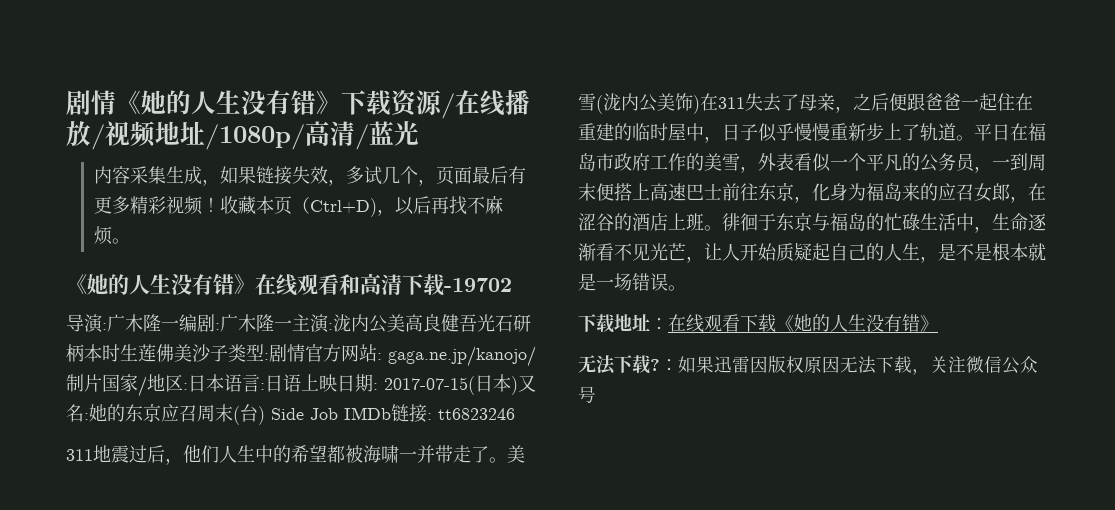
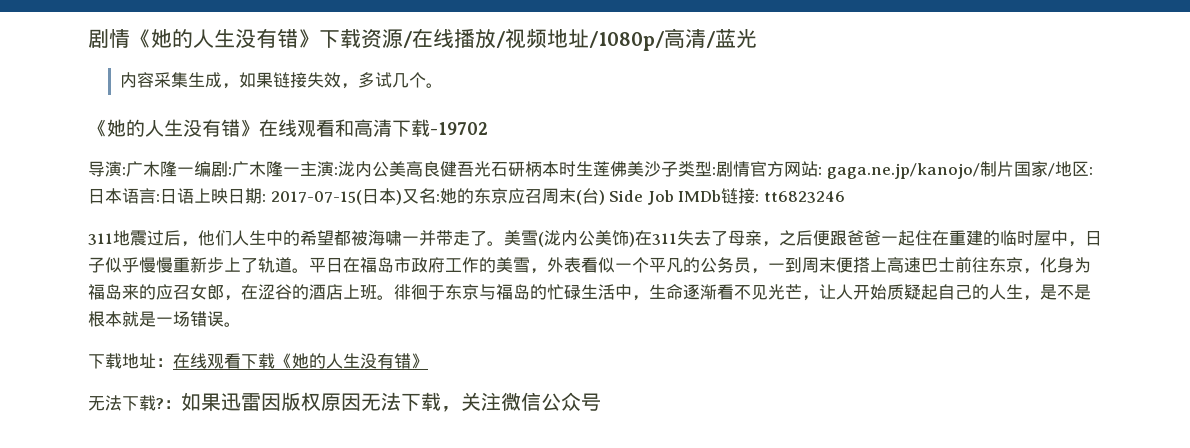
- 内容采集生成，如果链接失效，多试几个，页面最后有更多精彩视频！收藏本页（Ctrl+D)，以后再找不麻烦。
+ 内容采集生成，如果链接失效，多试几个。

